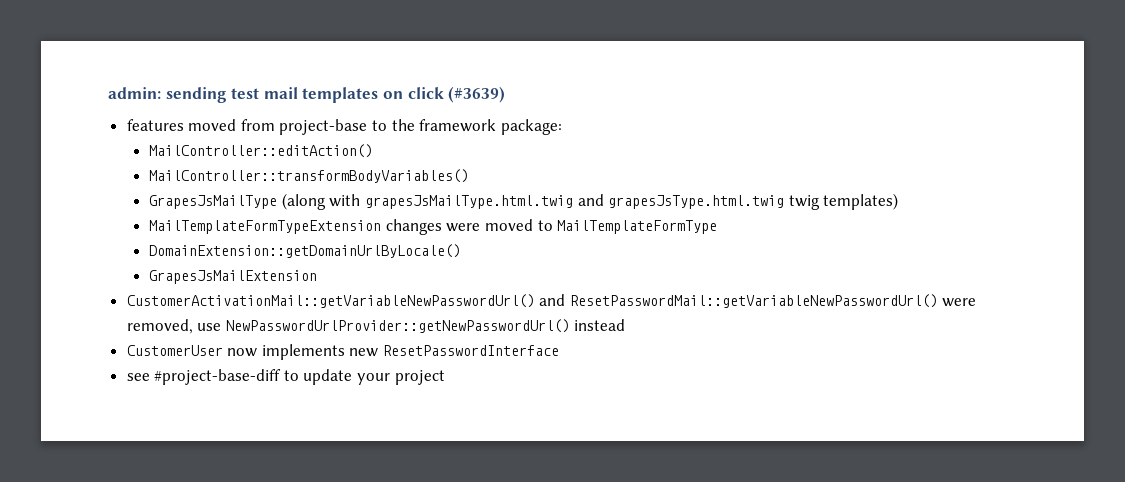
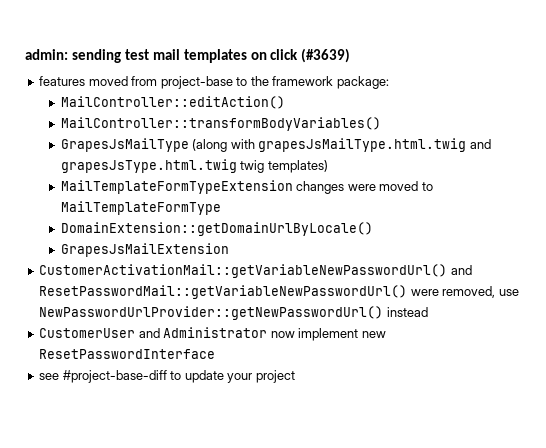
- CustomerUser now implements new ResetPasswordInterface
+ CustomerUser and Administrator now implement new ResetPasswordInterface

